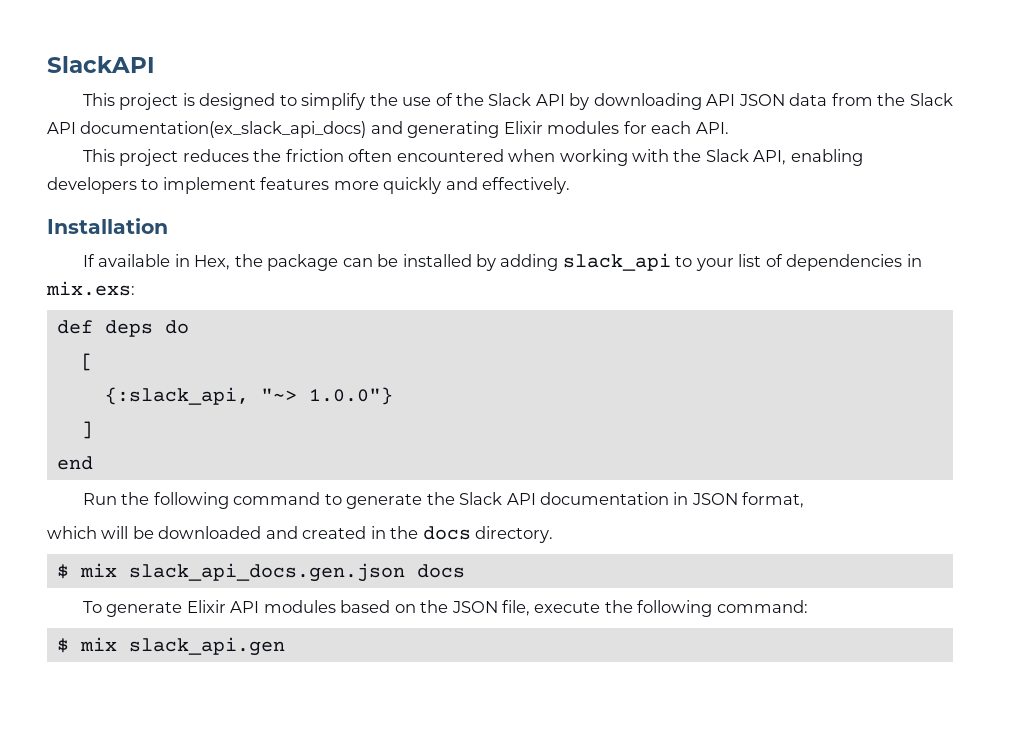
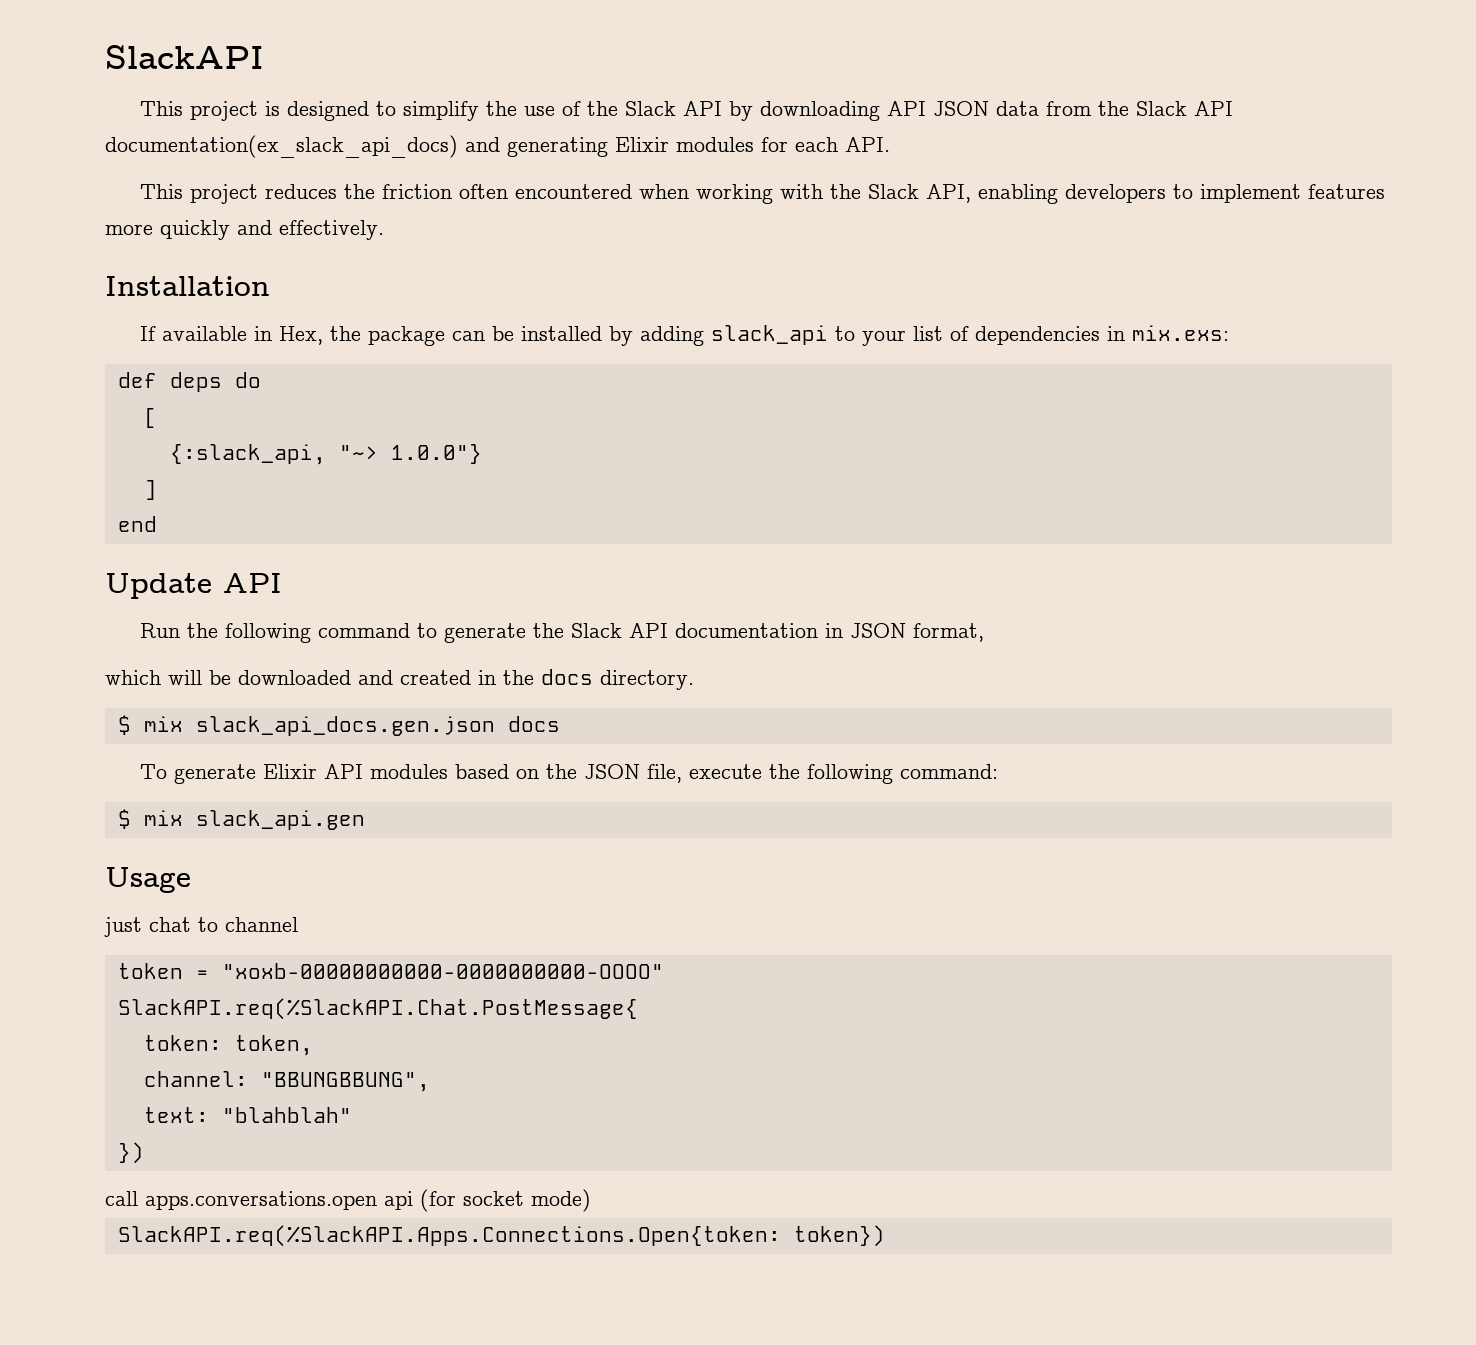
+ Update API
+ Usage
+ just chat to channel
+ token = "xoxb-00000000000-0000000000-OOOO"
+ SlackAPI.req(%SlackAPI.Chat.PostMessage{
+ token: token,
+ channel: "BBUNGBBUNG",
+ text: "blahblah"
+ })
+ call apps.conversations.open api (for socket mode)
+ SlackAPI.req(%SlackAPI.Apps.Connections.Open{token: token})

